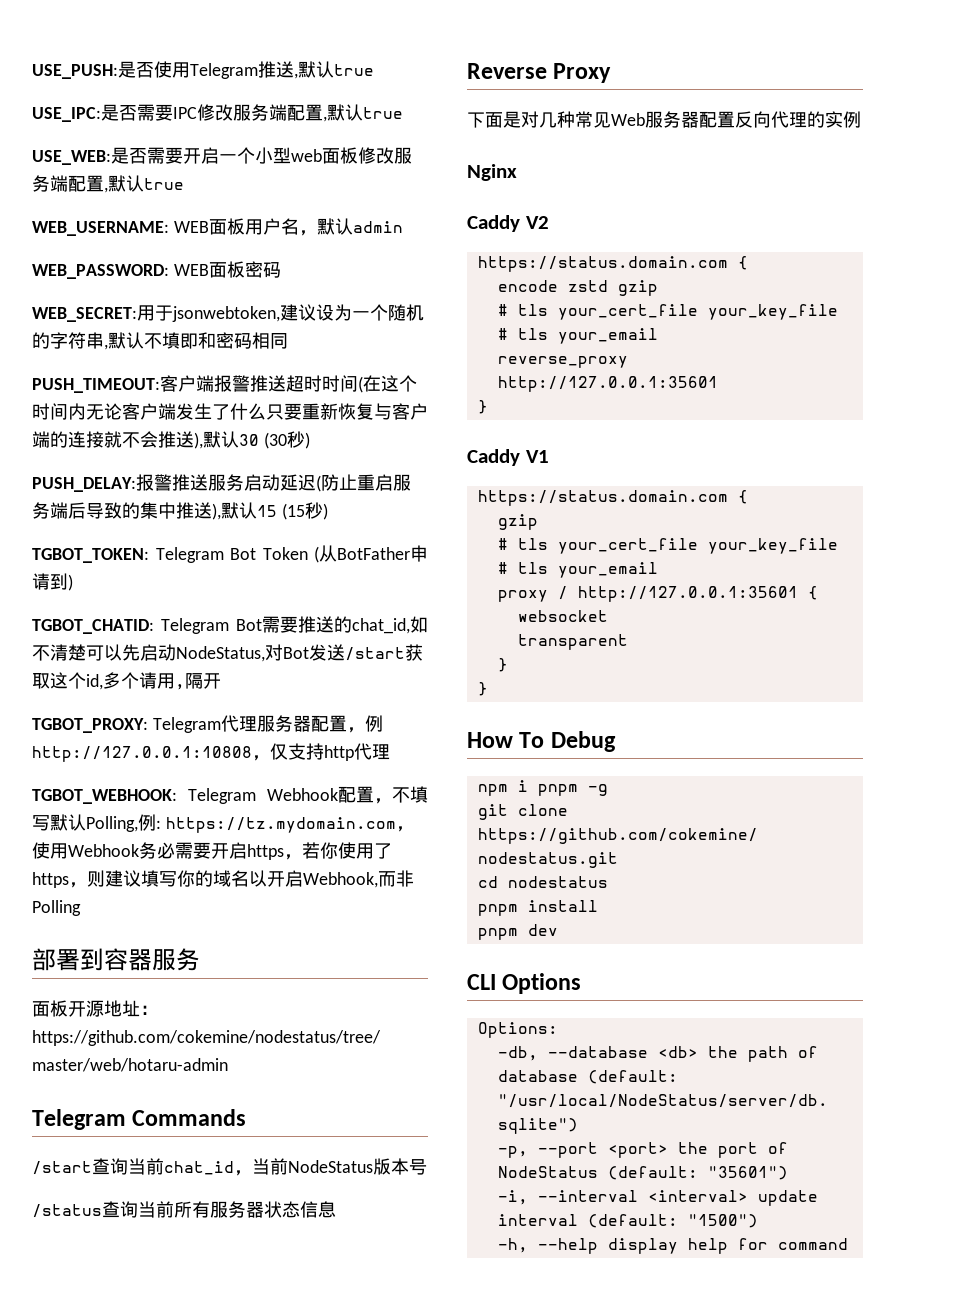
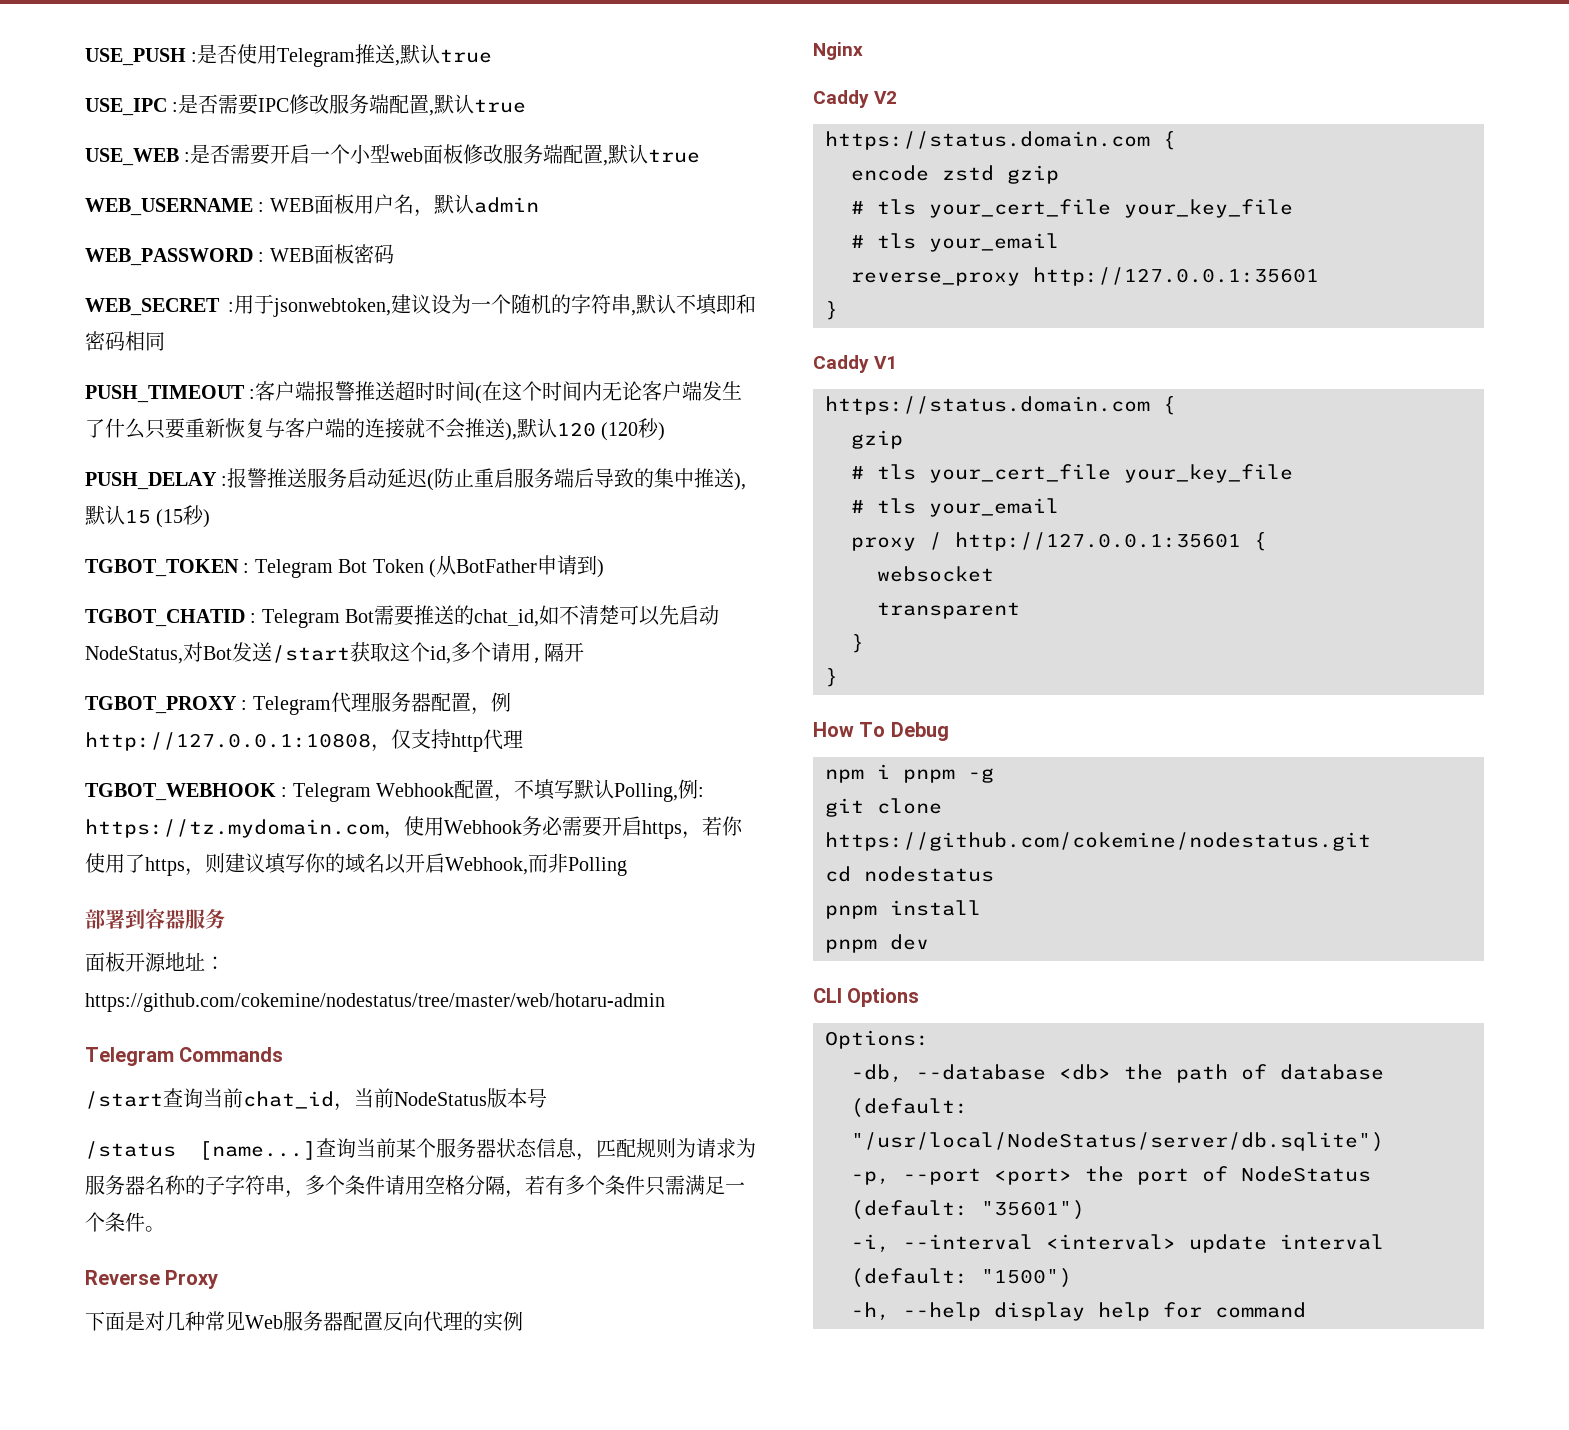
- USE_PUSH:是否使用Telegram推送,默认true
+ USE_PUSH :是否使用Telegram推送,默认true
- USE_IPC:是否需要IPC修改服务端配置,默认true
+ USE_IPC :是否需要IPC修改服务端配置,默认true
- USE_WEB:是否需要开启一个小型web面板修改服务端配置,默认true
+ USE_WEB :是否需要开启一个小型web面板修改服务端配置,默认true
- WEB_USERNAME: WEB面板用户名，默认admin
+ WEB_USERNAME : WEB面板用户名，默认admin
- WEB_PASSWORD: WEB面板密码
+ WEB_PASSWORD : WEB面板密码
- WEB_SECRET:用于jsonwebtoken,建议设为一个随机的字符串,默认不填即和密码相同
+ WEB_SECRET :用于jsonwebtoken,建议设为一个随机的字符串,默认不填即和密码相同
- PUSH_TIMEOUT:客户端报警推送超时时间(在这个时间内无论客户端发生了什么只要重新恢复与客户端的连接就不会推送),默认30 (30秒)
- PUSH_DELAY:报警推送服务启动延迟(防止重启服务端后导致的集中推送),默认15 (15秒)
+ PUSH_TIMEOUT :客户端报警推送超时时间(在这个时间内无论客户端发生了什么只要重新恢复与客户端的连接就不会推送),默认120 (120秒)
+ PUSH_DELAY :报警推送服务启动延迟(防止重启服务端后导致的集中推送),默认15 (15秒)
- TGBOT_TOKEN: Telegram Bot Token (从BotFather申请到)
+ TGBOT_TOKEN : Telegram Bot Token (从BotFather申请到)
- TGBOT_CHATID: Telegram Bot需要推送的chat_id,如不清楚可以先启动NodeStatus,对Bot发送/start获取这个id,多个请用,隔开
+ TGBOT_CHATID : Telegram Bot需要推送的chat_id,如不清楚可以先启动NodeStatus,对Bot发送/start获取这个id,多个请用,隔开
- TGBOT_PROXY: Telegram代理服务器配置，例http://127.0.0.1:10808，仅支持http代理
+ TGBOT_PROXY : Telegram代理服务器配置，例http://127.0.0.1:10808，仅支持http代理
- TGBOT_WEBHOOK: Telegram Webhook配置，不填写默认Polling,例: https://tz.mydomain.com，使用Webhook务必需要开启https，若你使用了https，则建议填写你的域名以开启Webhook,而非Polling
+ TGBOT_WEBHOOK : Telegram Webhook配置，不填写默认Polling,例: https://tz.mydomain.com，使用Webhook务必需要开启https，若你使用了https，则建议填写你的域名以开启Webhook,而非Polling
- /status查询当前所有服务器状态信息
+ /status [name...]查询当前某个服务器状态信息，匹配规则为请求为服务器名称的子字符串，多个条件请用空格分隔，若有多个条件只需满足一个条件。

